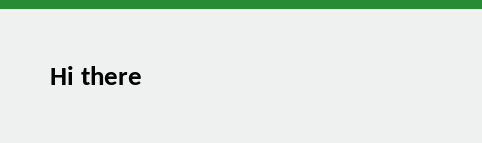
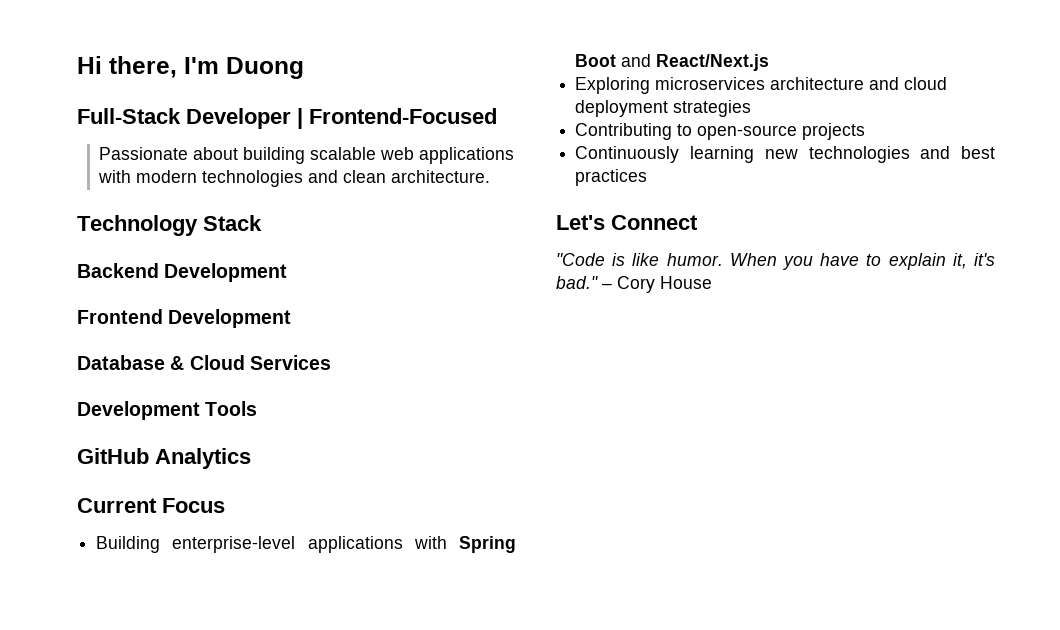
- Hi there
+ Hi there, I'm Duong
+ Full-Stack Developer | Frontend-Focused
+ Passionate about building scalable web applications with modern technologies and clean architecture.
+ Technology Stack
+ Backend Development
+ Frontend Development
+ Database & Cloud Services
+ Development Tools
+ GitHub Analytics
+ Current Focus
+ Building enterprise-level applications with Spring Boot and React/Next.js
+ Exploring microservices architecture and cloud deployment strategies
+ Contributing to open-source projects
+ Continuously learning new technologies and best practices
+ Let's Connect
+ "Code is like humor. When you have to explain it, it's bad." – Cory House

